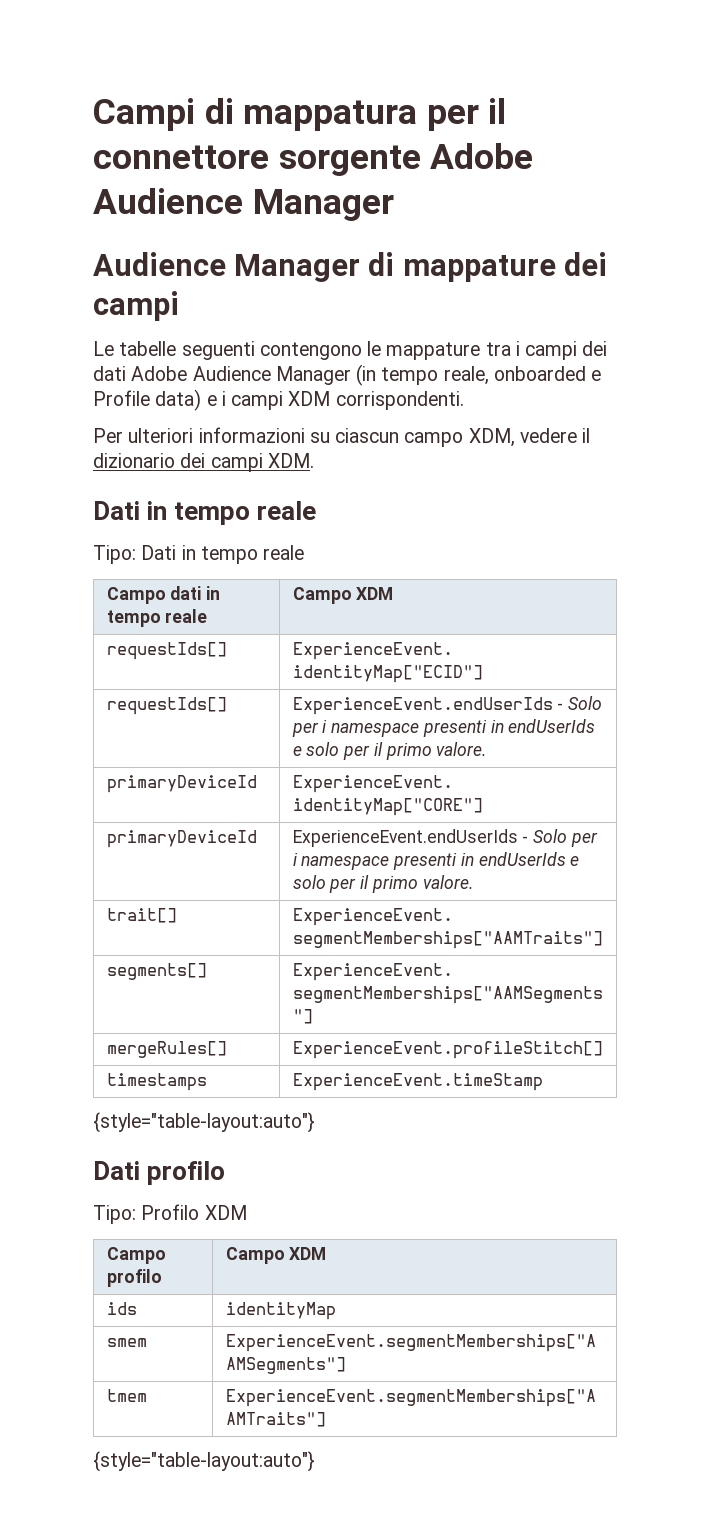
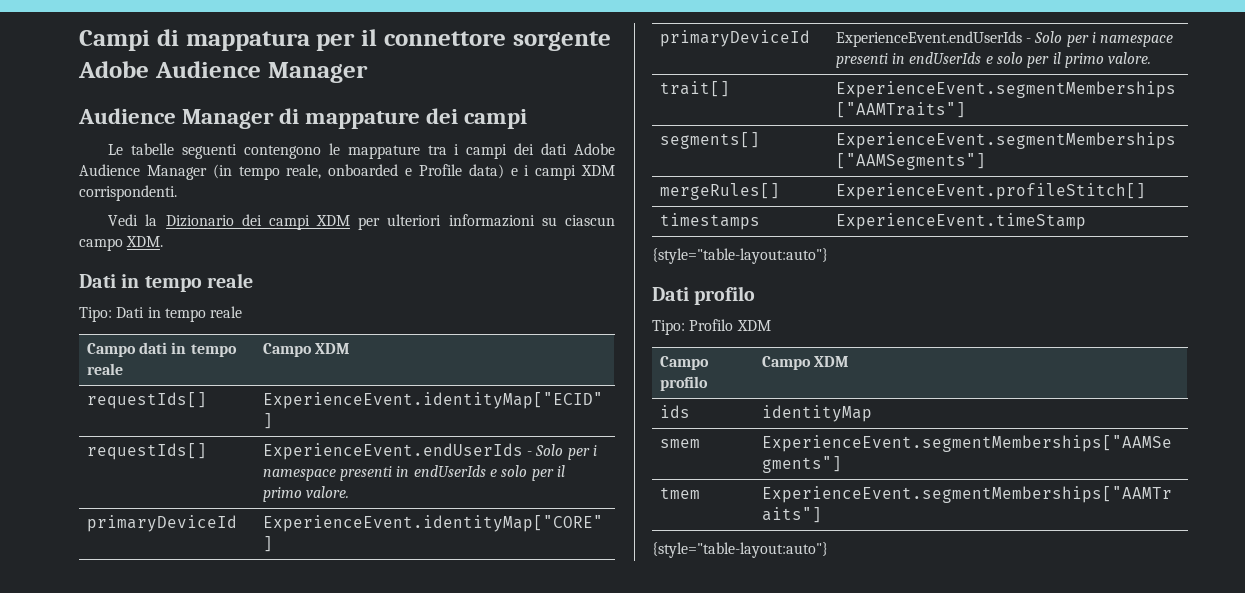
- Per ulteriori informazioni su ciascun campo XDM, vedere il dizionario dei campi XDM.
+ Vedi la Dizionario dei campi XDM per ulteriori informazioni su ciascun campo XDM.

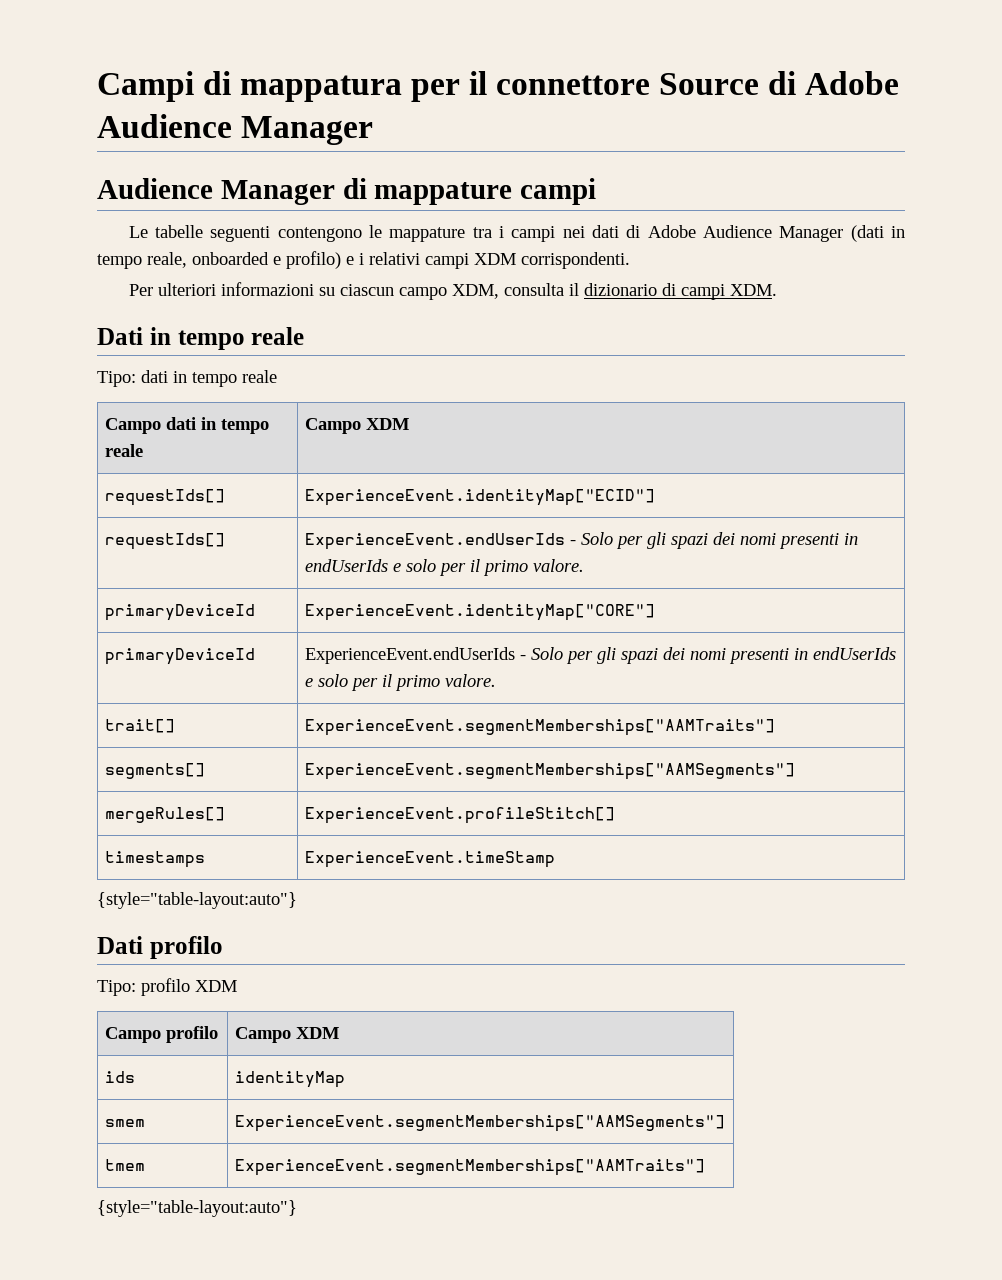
- Campi di mappatura per il connettore sorgente Adobe Audience Manager
+ Campi di mappatura per il connettore Source di Adobe Audience Manager
- Audience Manager di mappature dei campi
+ Audience Manager di mappature campi
- Le tabelle seguenti contengono le mappature tra i campi dei dati Adobe Audience Manager (in tempo reale, onboarded e Profile data) e i campi XDM corrispondenti.
+ Le tabelle seguenti contengono le mappature tra i campi nei dati di Adobe Audience Manager (dati in tempo reale, onboarded e profilo) e i relativi campi XDM corrispondenti.
- Vedi la Dizionario dei campi XDM per ulteriori informazioni su ciascun campo XDM.
+ Per ulteriori informazioni su ciascun campo XDM, consulta il dizionario di campi XDM.
- Tipo: Dati in tempo reale
+ Tipo: dati in tempo reale
- requestIds[] | ExperienceEvent.endUserIds - Solo per i namespace presenti in endUserIds e solo per il primo valore.
+ requestIds[] | ExperienceEvent.endUserIds - Solo per gli spazi dei nomi presenti in endUserIds e solo per il primo valore.
- primaryDeviceId | ExperienceEvent.endUserIds - Solo per i namespace presenti in endUserIds e solo per il primo valore.
+ primaryDeviceId | ExperienceEvent.endUserIds - Solo per gli spazi dei nomi presenti in endUserIds e solo per il primo valore.
- Tipo: Profilo XDM
+ Tipo: profilo XDM

